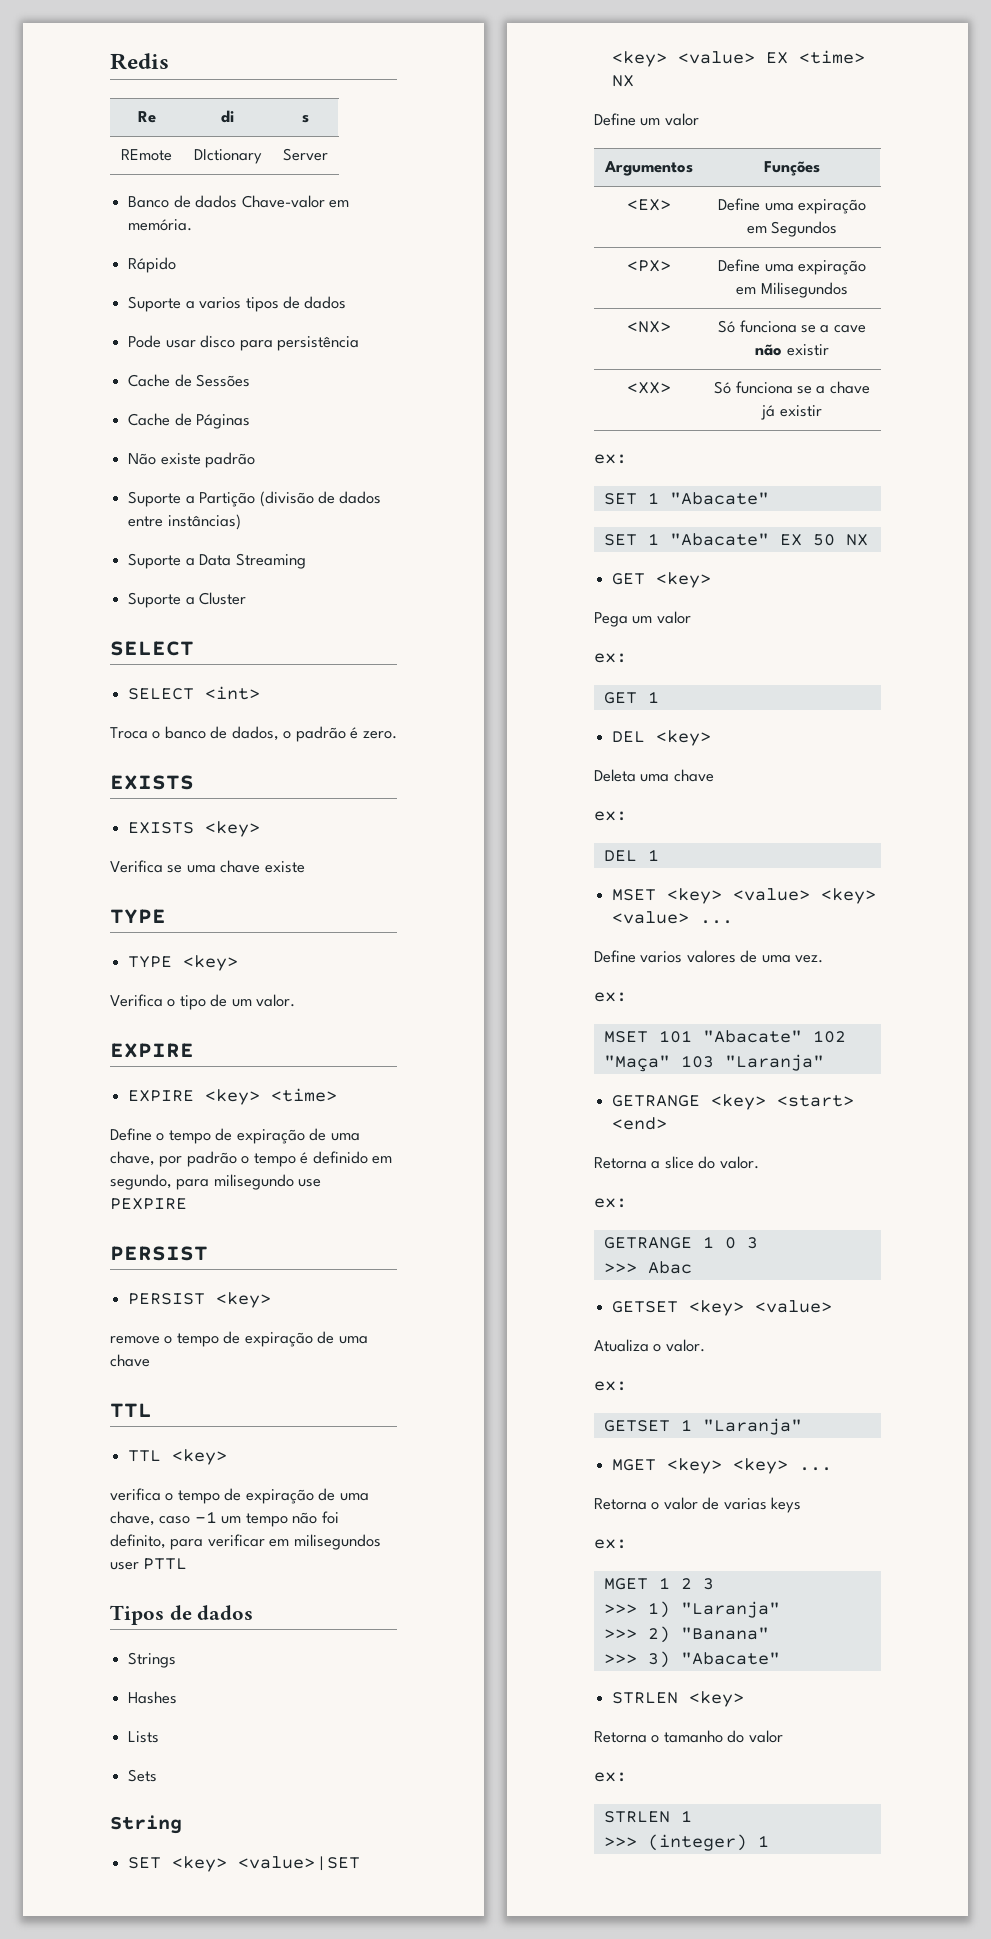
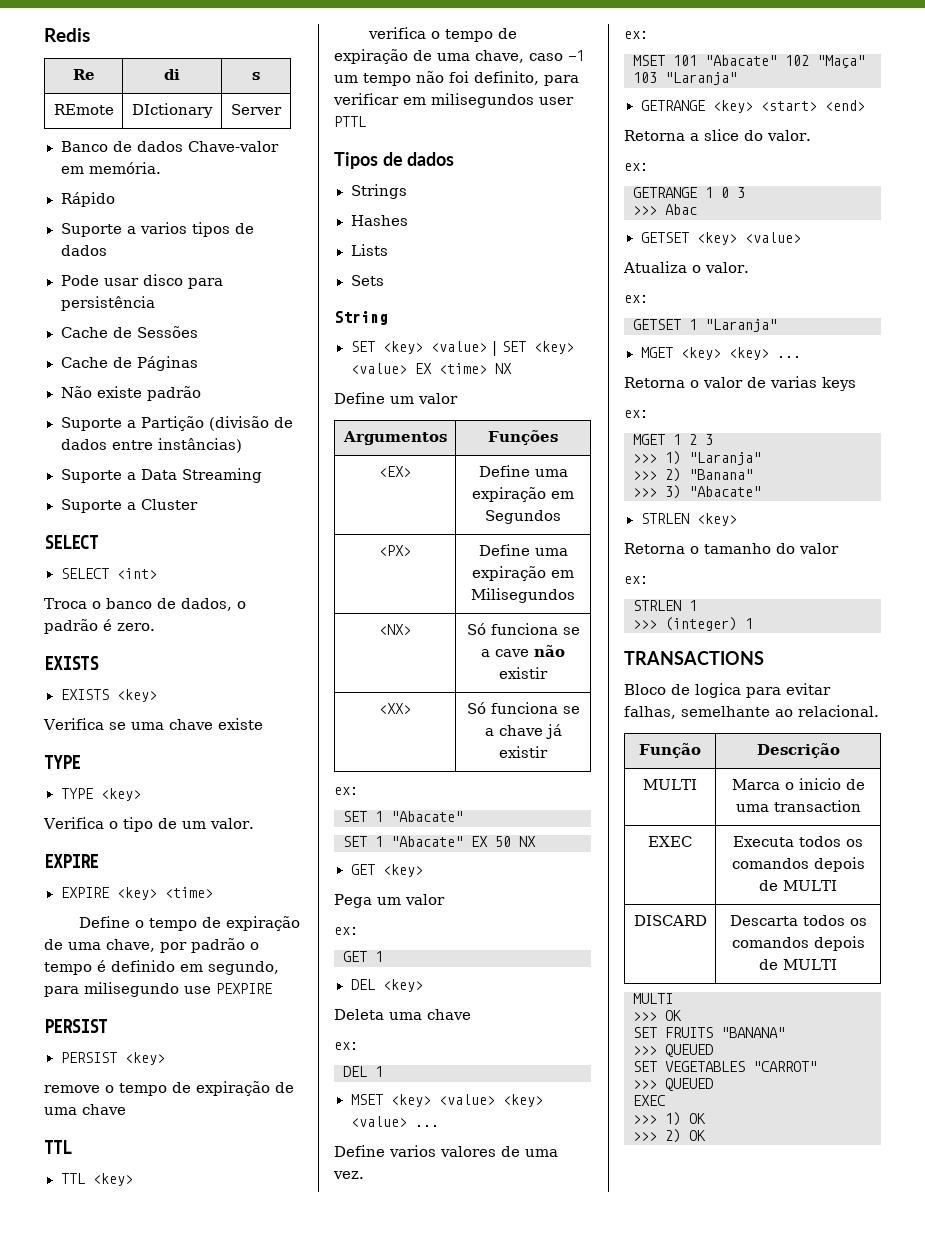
+ TRANSACTIONS
+ Bloco de logica para evitar falhas, semelhante ao relacional.
+ Função | Descrição
+ MULTI | Marca o inicio de uma transaction
+ EXEC | Executa todos os comandos depois de MULTI
+ DISCARD | Descarta todos os comandos depois de MULTI
+ MULTI
+ >>> OK
+ SET FRUITS "BANANA"
+ >>> QUEUED
+ SET VEGETABLES "CARROT"
+ >>> QUEUED
+ EXEC
+ >>> 1) OK
+ >>> 2) OK

